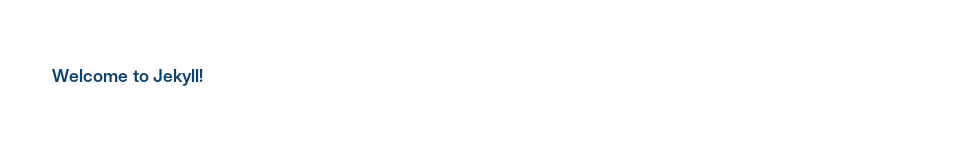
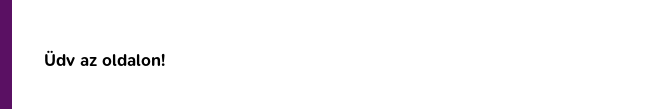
- Welcome to Jekyll!
+ Üdv az oldalon!

